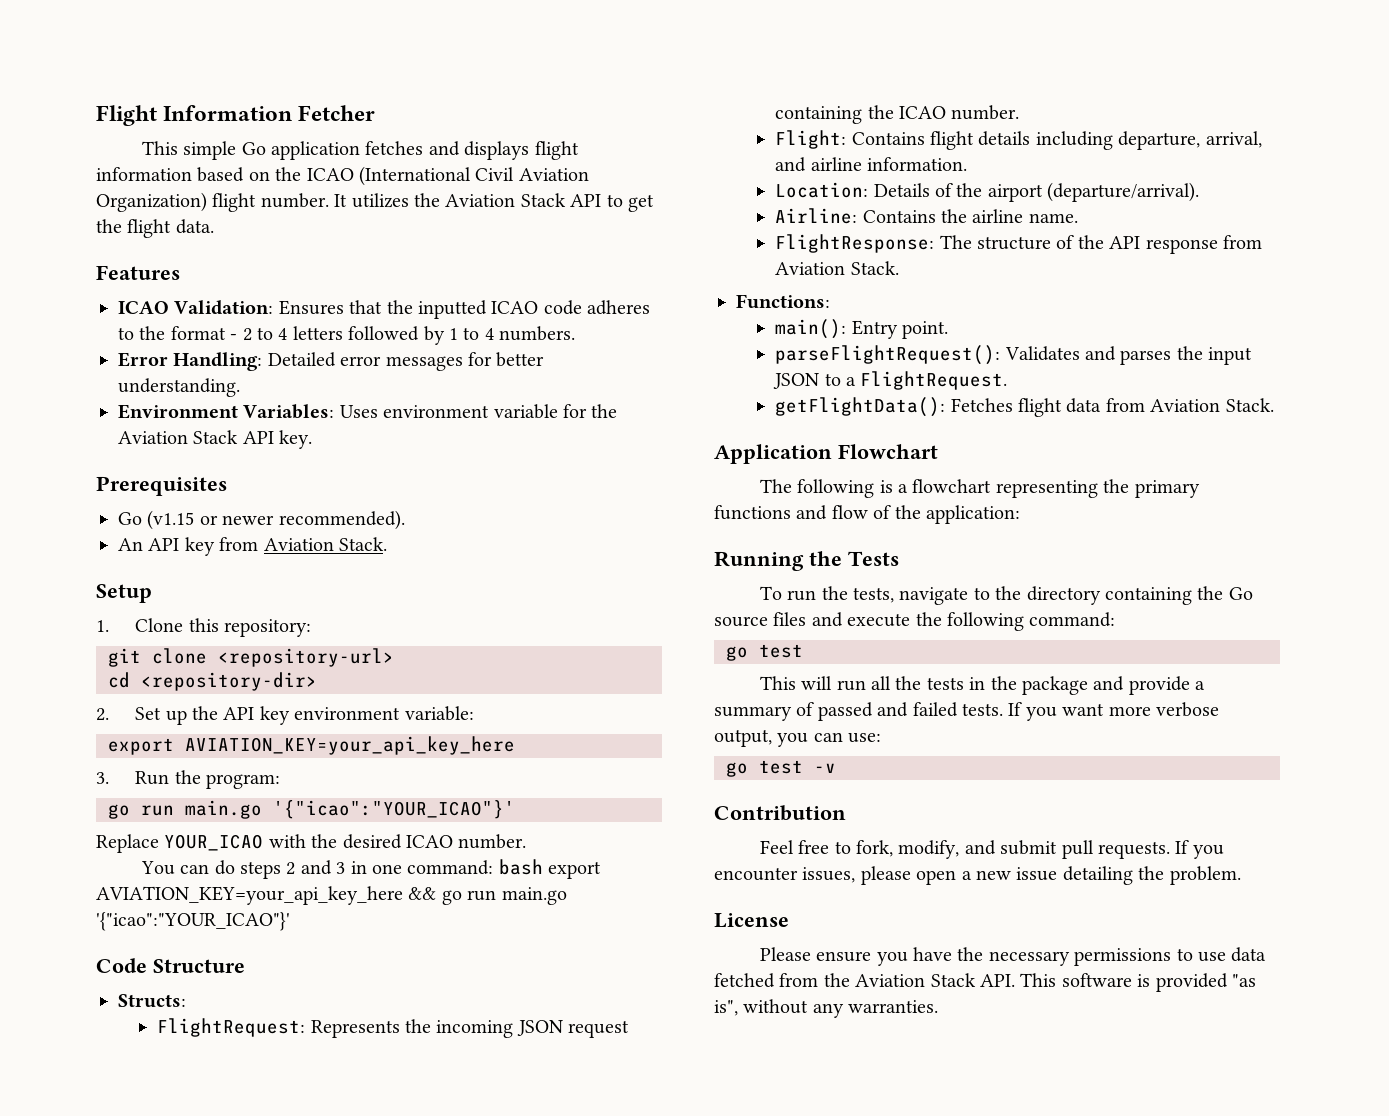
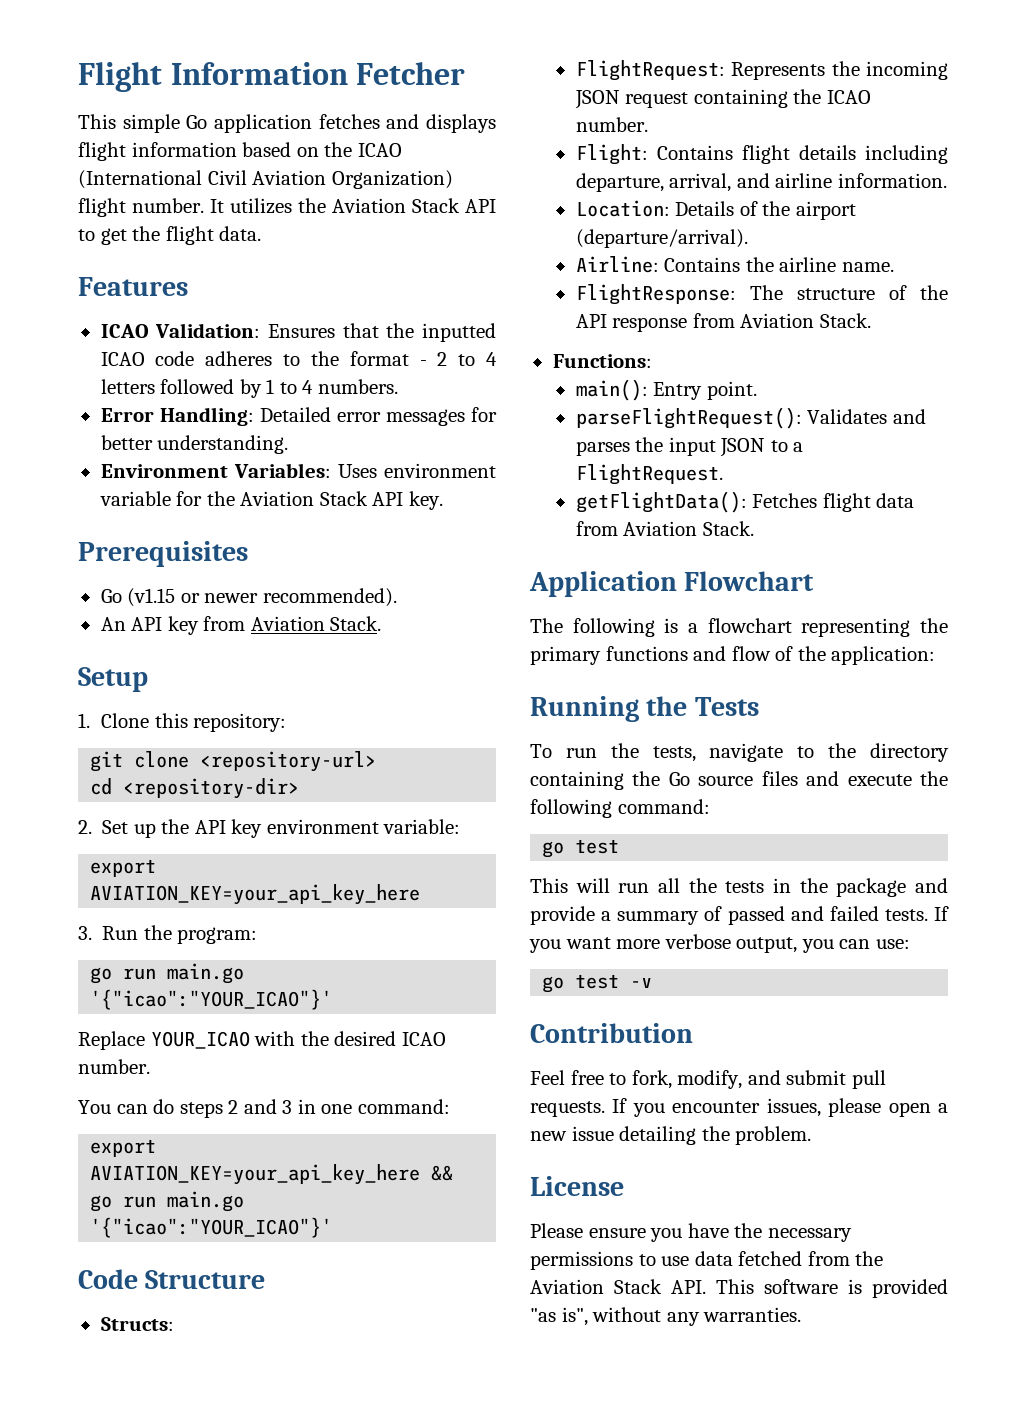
- You can do steps 2 and 3 in one command: bash export AVIATION_KEY=your_api_key_here && go run main.go '{"icao":"YOUR_ICAO"}'
+ You can do steps 2 and 3 in one command:
+ export AVIATION_KEY=your_api_key_here && go run main.go '{"icao":"YOUR_ICAO"}'

